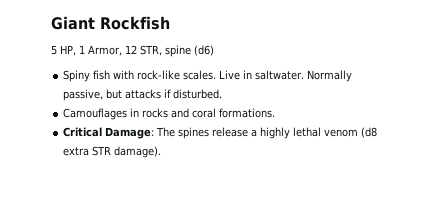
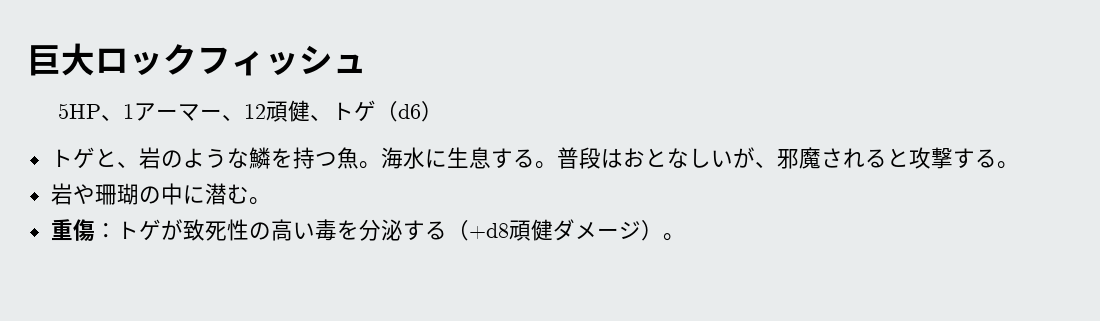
- Giant Rockfish
- 5 HP, 1 Armor, 12 STR, spine (d6)
- Spiny fish with rock-like scales. Live in saltwater. Normally passive, but attacks if disturbed.
- Camouflages in rocks and coral formations.
- Critical Damage: The spines release a highly lethal venom (d8 extra STR damage).
+ 巨大ロックフィッシュ
+ 5HP、1アーマー、12頑健、トゲ（d6）
+ トゲと、岩のような鱗を持つ魚。海水に生息する。普段はおとなしいが、邪魔されると攻撃する。
+ 岩や珊瑚の中に潜む。
+ 重傷：トゲが致死性の高い毒を分泌する（+d8頑健ダメージ）。

